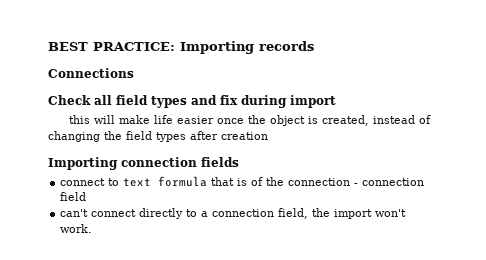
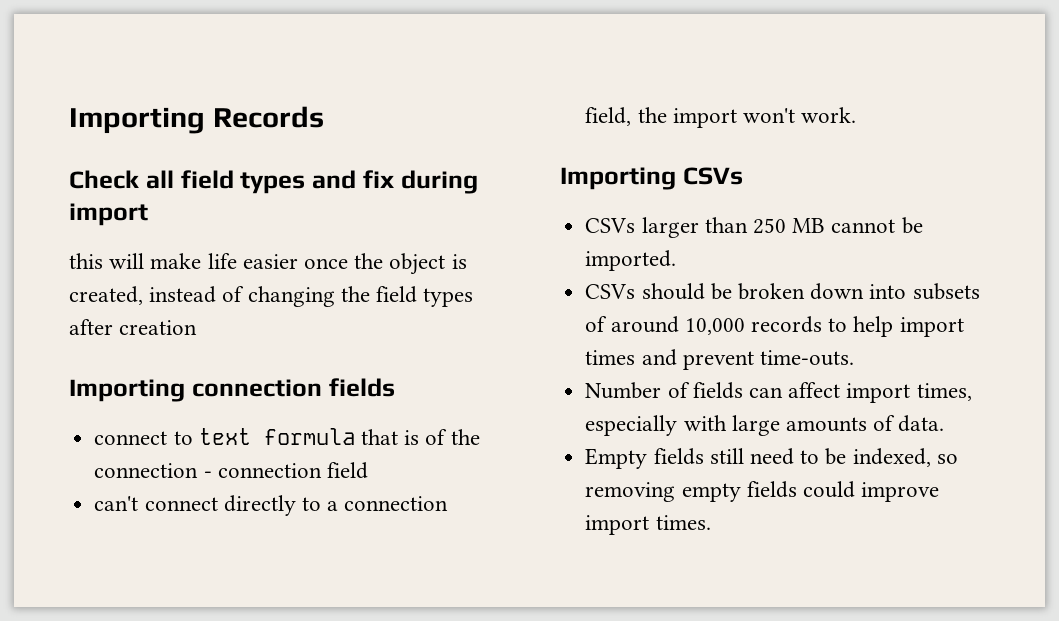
- BEST PRACTICE: Importing records
- Connections
+ Importing Records
+ Importing CSVs
+ CSVs larger than 250 MB cannot be imported.
+ CSVs should be broken down into subsets of around 10,000 records to help import times and prevent time-outs.
+ Number of fields can affect import times, especially with large amounts of data.
+ Empty fields still need to be indexed, so removing empty fields could improve import times.

